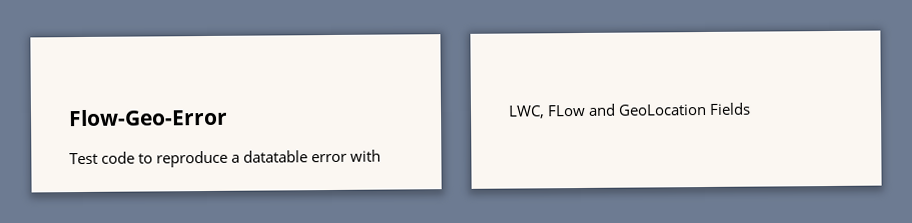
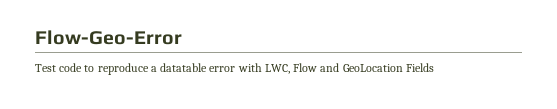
- Test code to reproduce a datatable error with LWC, FLow and GeoLocation Fields
+ Test code to reproduce a datatable error with LWC, Flow and GeoLocation Fields

